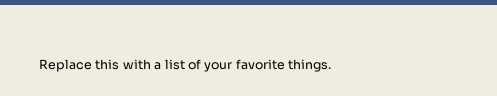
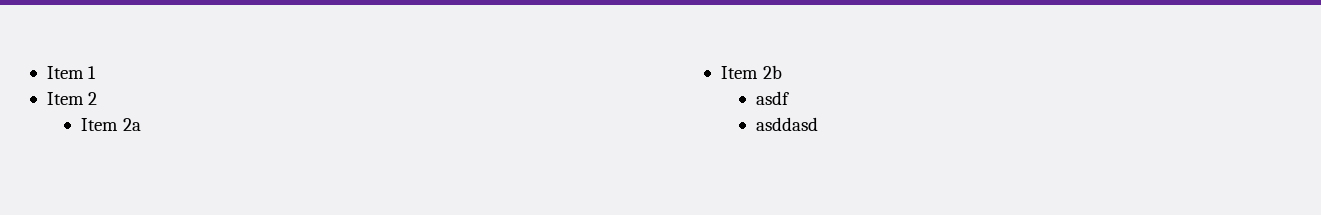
- Replace this with a list of your favorite things.
+ Item 1
+ Item 2
+ Item 2a
+ Item 2b
+ asdf
+ asddasd

